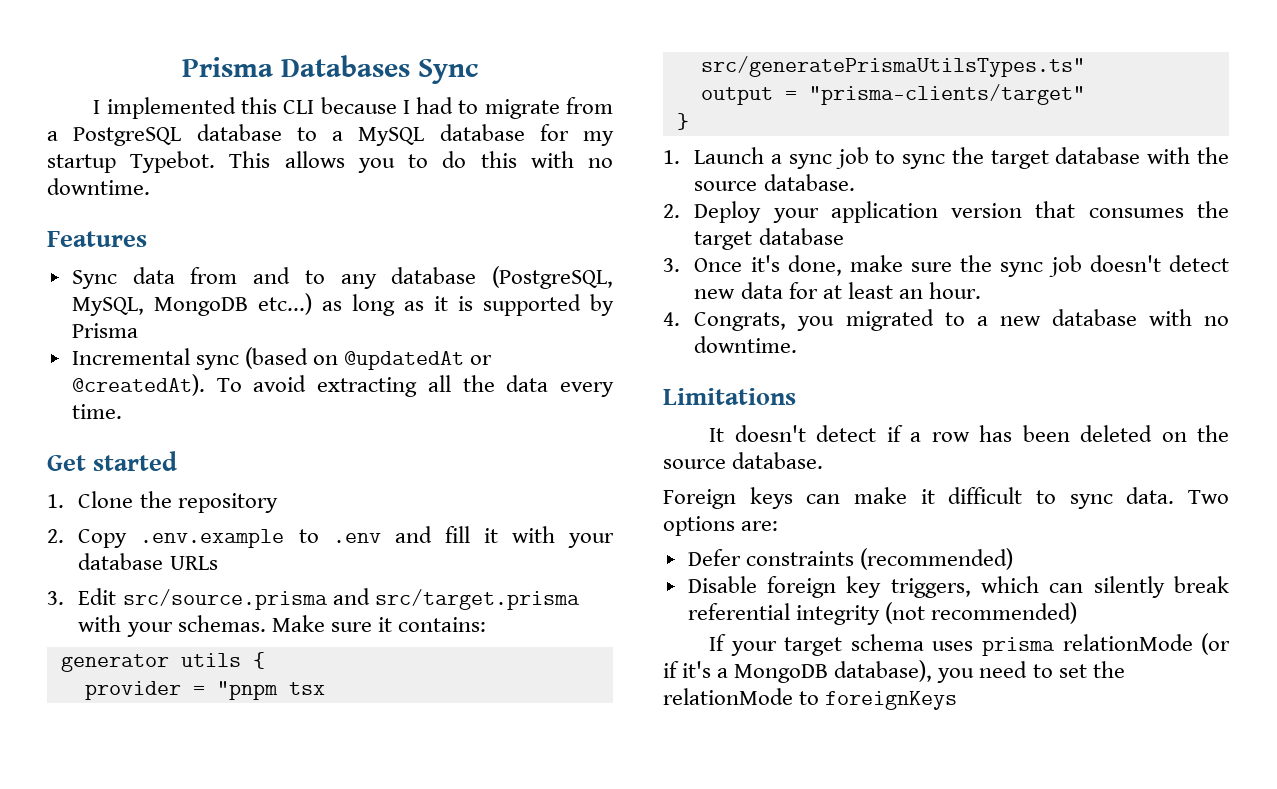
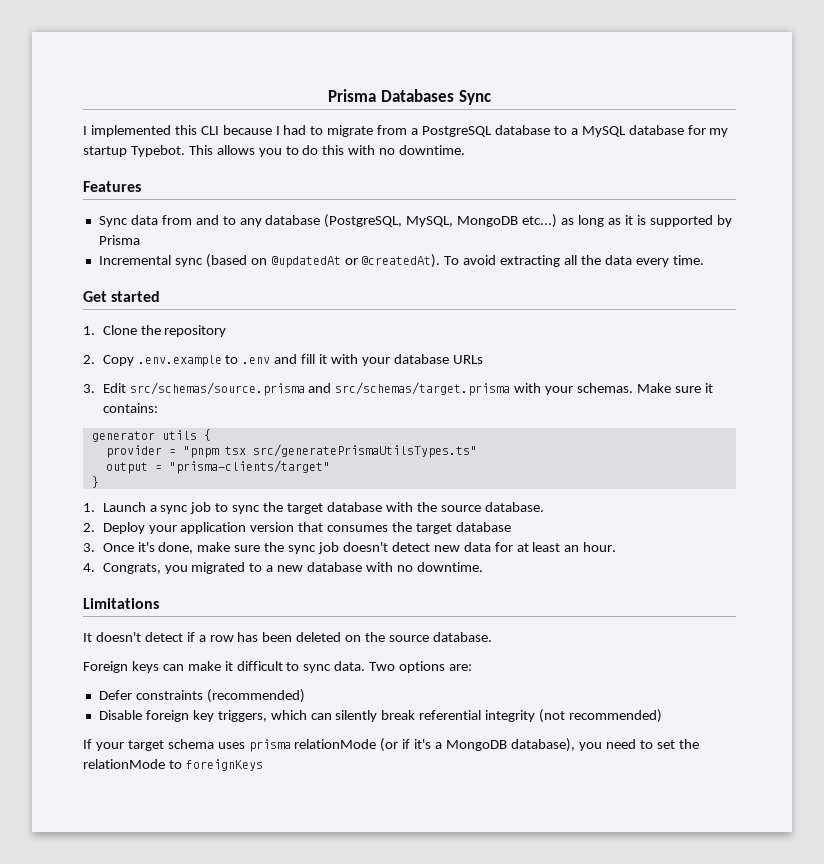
- 3. Edit src/source.prisma and src/target.prisma with your schemas.
+ 3. Edit src/schemas/source.prisma and src/schemas/target.prisma with your schemas.

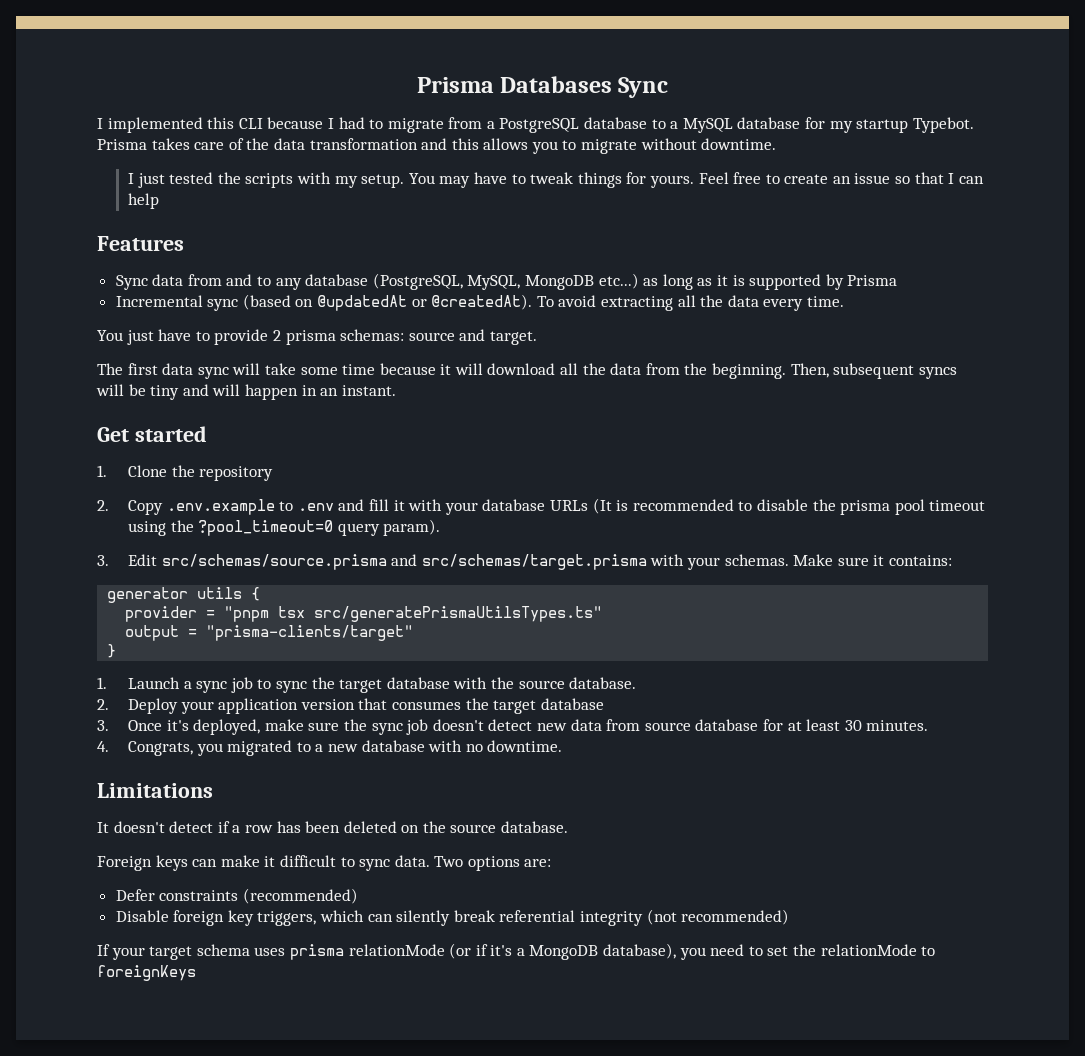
- This allows you to do this with no downtime.
+ Prisma takes care of the data transformation and this allows you to migrate without downtime.
+ I just tested the scripts with my setup. You may have to tweak things for yours. Feel free to create an issue so that I can help
+ You just have to provide 2 prisma schemas: source and target.
+ The first data sync will take some time because it will download all the data from the beginning. Then, subsequent syncs will be tiny and will happen in an instant.
- 2. Copy .env.example to .env and fill it with your database URLs
+ 2. Copy .env.example to .env and fill it with your database URLs (It is recommended to disable the prisma pool timeout using the ?pool_timeout=0 query param).
- 3. Once it's done, make sure the sync job doesn't detect new data for at least an hour.
+ 3. Once it's deployed, make sure the sync job doesn't detect new data from source database for at least 30 minutes.

